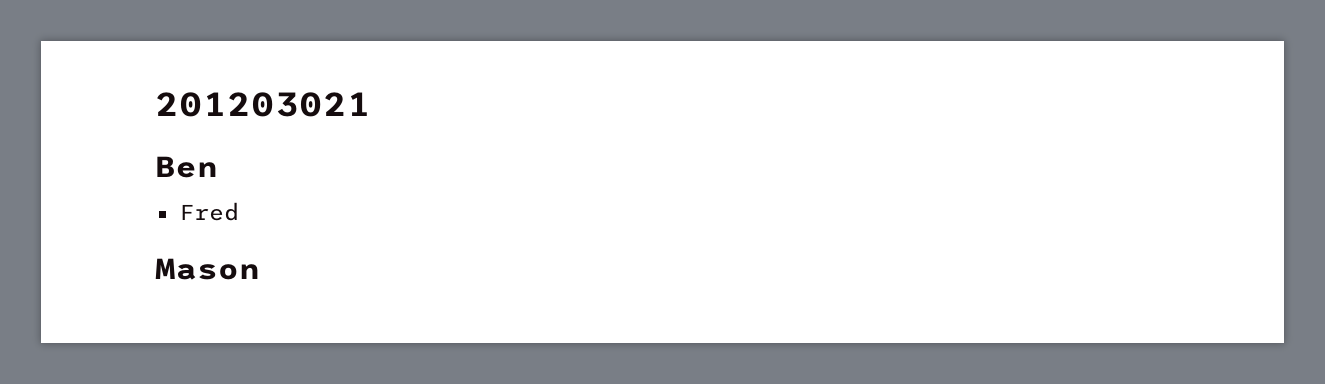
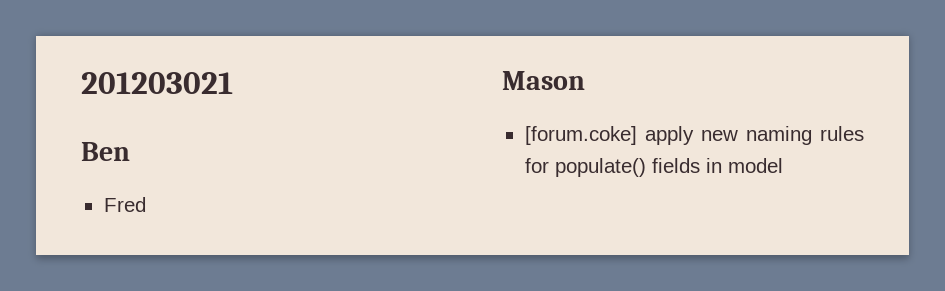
+ [forum.coke] apply new naming rules for populate() fields in model

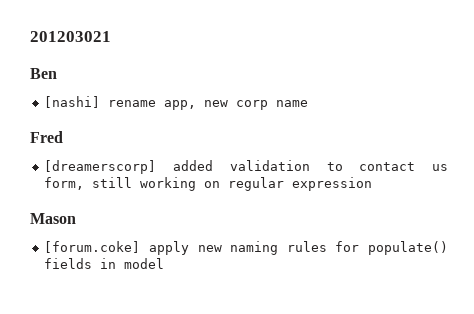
+ [nashi] rename app, new corp name
  Fred
+ [dreamerscorp] added validation to contact us form, still working on regular expression

